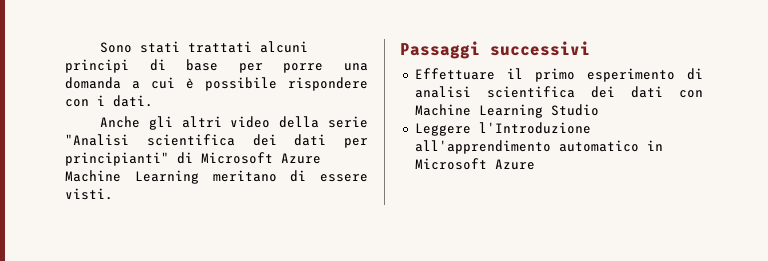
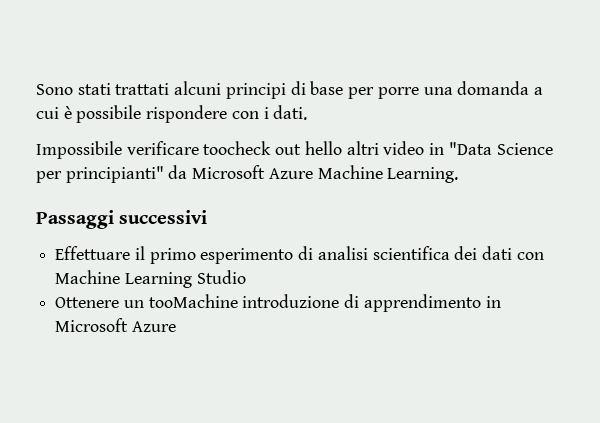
- Anche gli altri video della serie "Analisi scientifica dei dati per principianti" di Microsoft Azure Machine Learning meritano di essere visti.
+ Impossibile verificare toocheck out hello altri video in "Data Science per principianti" da Microsoft Azure Machine Learning.
- Leggere l'Introduzione all'apprendimento automatico in Microsoft Azure
+ Ottenere un tooMachine introduzione di apprendimento in Microsoft Azure

